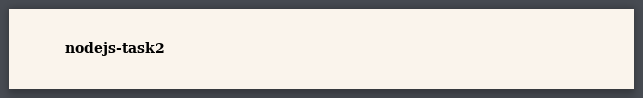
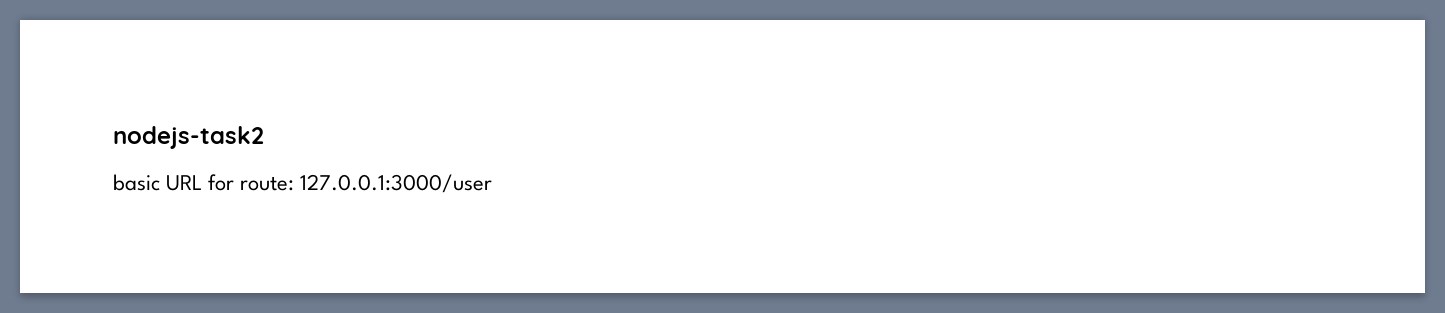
+ basic URL for route: 127.0.0.1:3000/user

